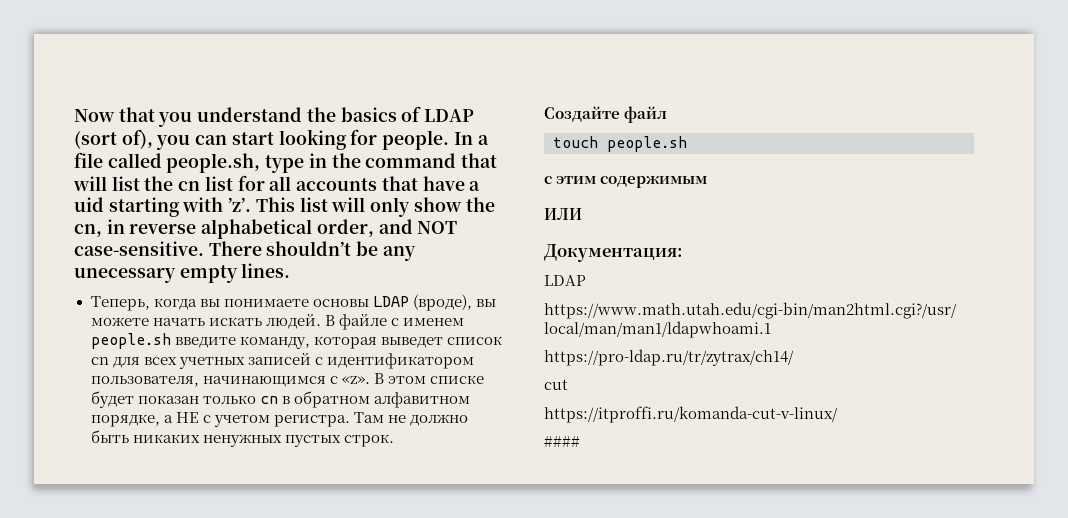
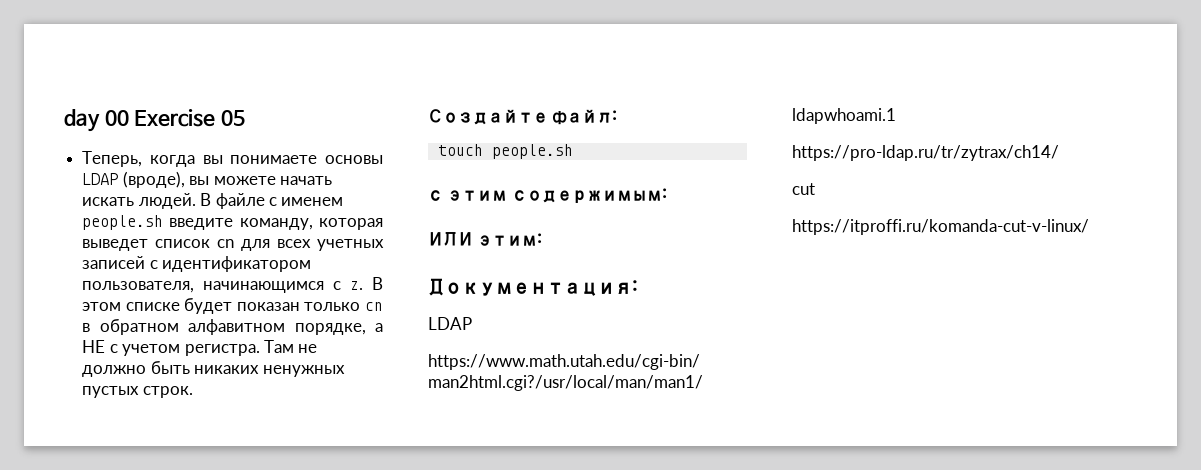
- Now that you understand the basics of LDAP (sort of), you can start looking for people. In a file called people.sh, type in the command that will list the cn list for all accounts that have a uid starting with ’z’. This list will only show the cn, in reverse alphabetical order, and NOT case-sensitive. There shouldn’t be any unecessary empty lines.
+ day 00 Exercise 05
- В файле с именем people.sh введите команду, которая выведет список cn для всех учетных записей с идентификатором пользователя, начинающимся с «z».
+ В файле с именем people.sh введите команду, которая выведет список cn для всех учетных записей с идентификатором пользователя, начинающимся с z.
- Создайте файл
+ Создайте файл:
- с этим содержимым
+ с этим содержимым:
- ИЛИ
+ ИЛИ этим:
- ####

